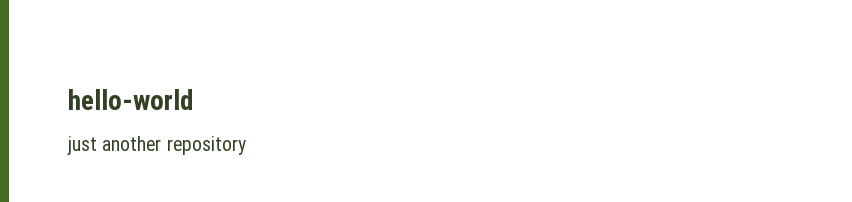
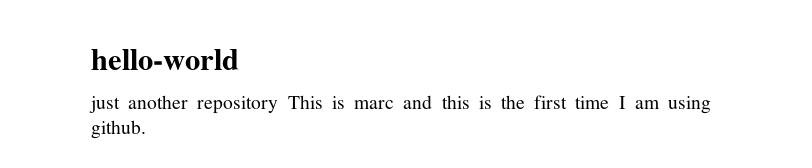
- just another repository
+ just another repository This is marc and this is the first time I am using github.

